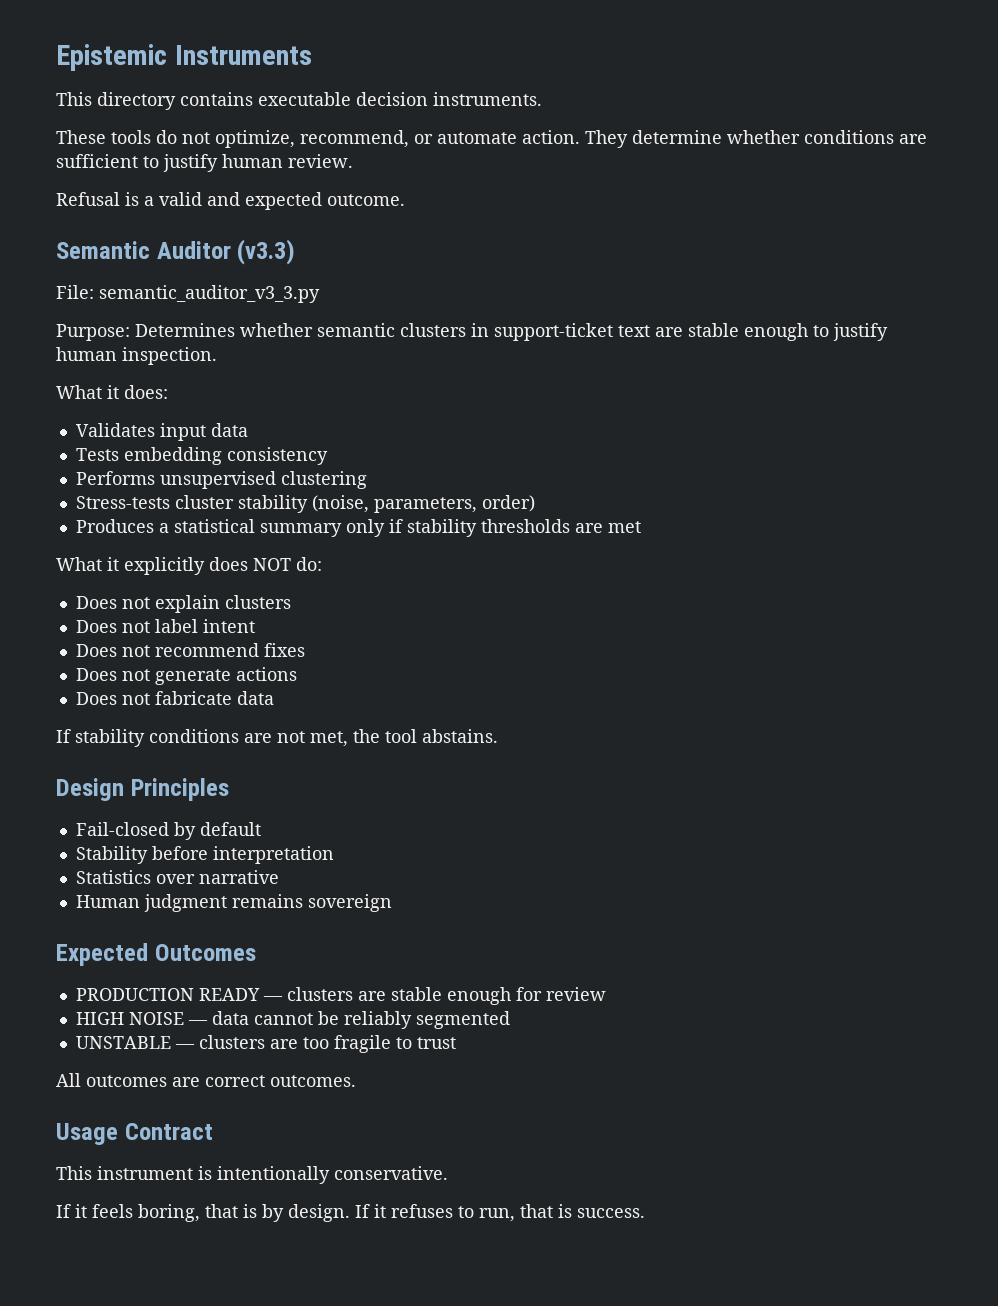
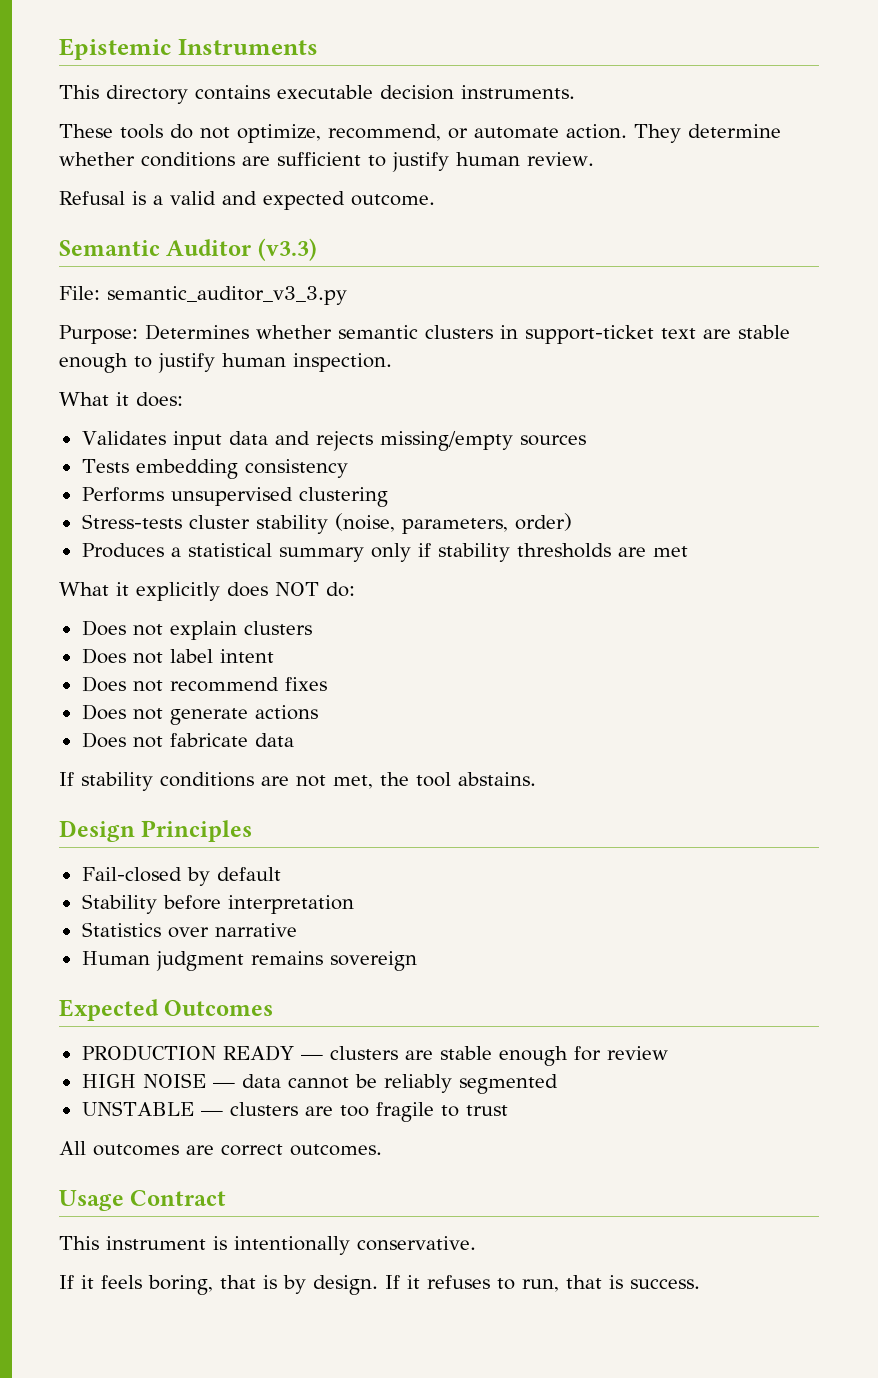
- Validates input data
+ Validates input data and rejects missing/empty sources

